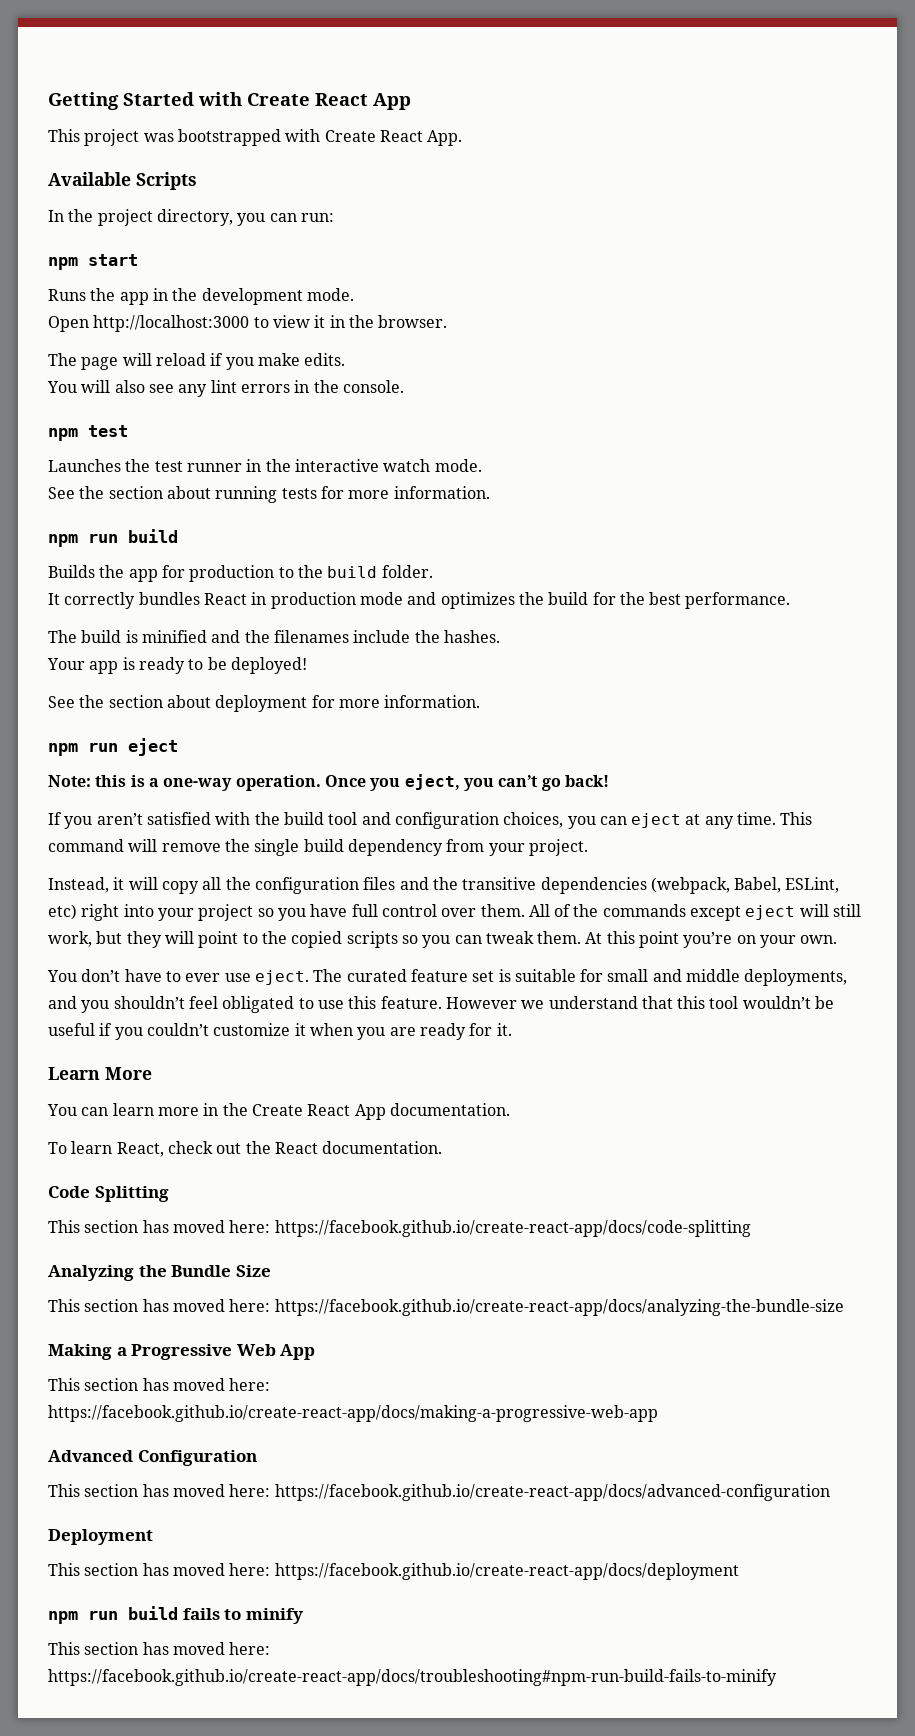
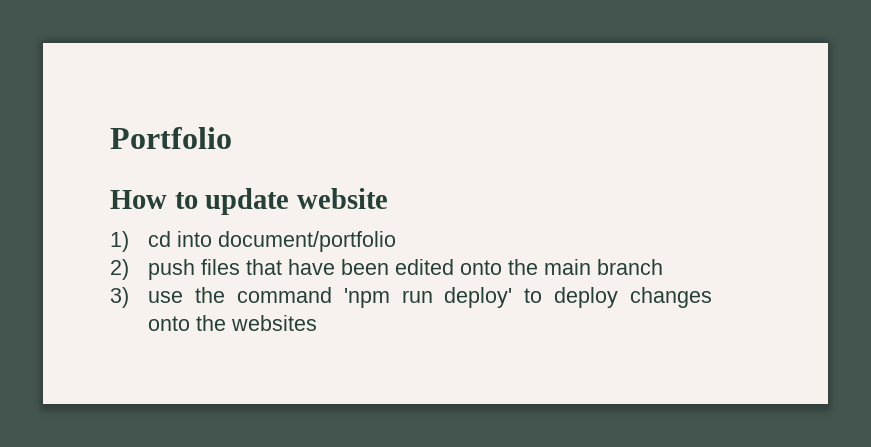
- Getting Started with Create React App
- This project was bootstrapped with Create React App.
- Available Scripts
- In the project directory, you can run:
- npm start
- Runs the app in the development mode.
- Open http://localhost:3000 to view it in the browser.
- The page will reload if you make edits.
- You will also see any lint errors in the console.
- npm test
- Launches the test runner in the interactive watch mode.
- See the section about running tests for more information.
- npm run build
- Builds the app for production to the build folder.
- It correctly bundles React in production mode and optimizes the build for the best performance.
- The build is minified and the filenames include the hashes.
- Your app is ready to be deployed!
- See the section about deployment for more information.
- npm run eject
- Note: this is a one-way operation. Once you eject, you can’t go back!
- If you aren’t satisfied with the build tool and configuration choices, you can eject at any time. This command will remove the single build dependency from your project.
- Instead, it will copy all the configuration files and the transitive dependencies (webpack, Babel, ESLint, etc) right into your project so you have full control over them. All of the commands except eject will still work, but they will point to the copied scripts so you can tweak them. At this point you’re on your own.
- You don’t have to ever use eject. The curated feature set is suitable for small and middle deployments, and you shouldn’t feel obligated to use this feature. However we understand that this tool wouldn’t be useful if you couldn’t customize it when you are ready for it.
- Learn More
- You can learn more in the Create React App documentation.
- To learn React, check out the React documentation.
- Code Splitting
- This section has moved here: https://facebook.github.io/create-react-app/docs/code-splitting
- Analyzing the Bundle Size
- This section has moved here: https://facebook.github.io/create-react-app/docs/analyzing-the-bundle-size
- Making a Progressive Web App
- This section has moved here: https://facebook.github.io/create-react-app/docs/making-a-progressive-web-app
- Advanced Configuration
- This section has moved here: https://facebook.github.io/create-react-app/docs/advanced-configuration
- Deployment
- This section has moved here: https://facebook.github.io/create-react-app/docs/deployment
- npm run build fails to minify
- This section has moved here: https://facebook.github.io/create-react-app/docs/troubleshooting#npm-run-build-fails-to-minify
+ Portfolio
+ How to update website
+ 1) cd into document/portfolio
+ 2) push files that have been edited onto the main branch
+ 3) use the command 'npm run deploy' to deploy changes onto the websites

